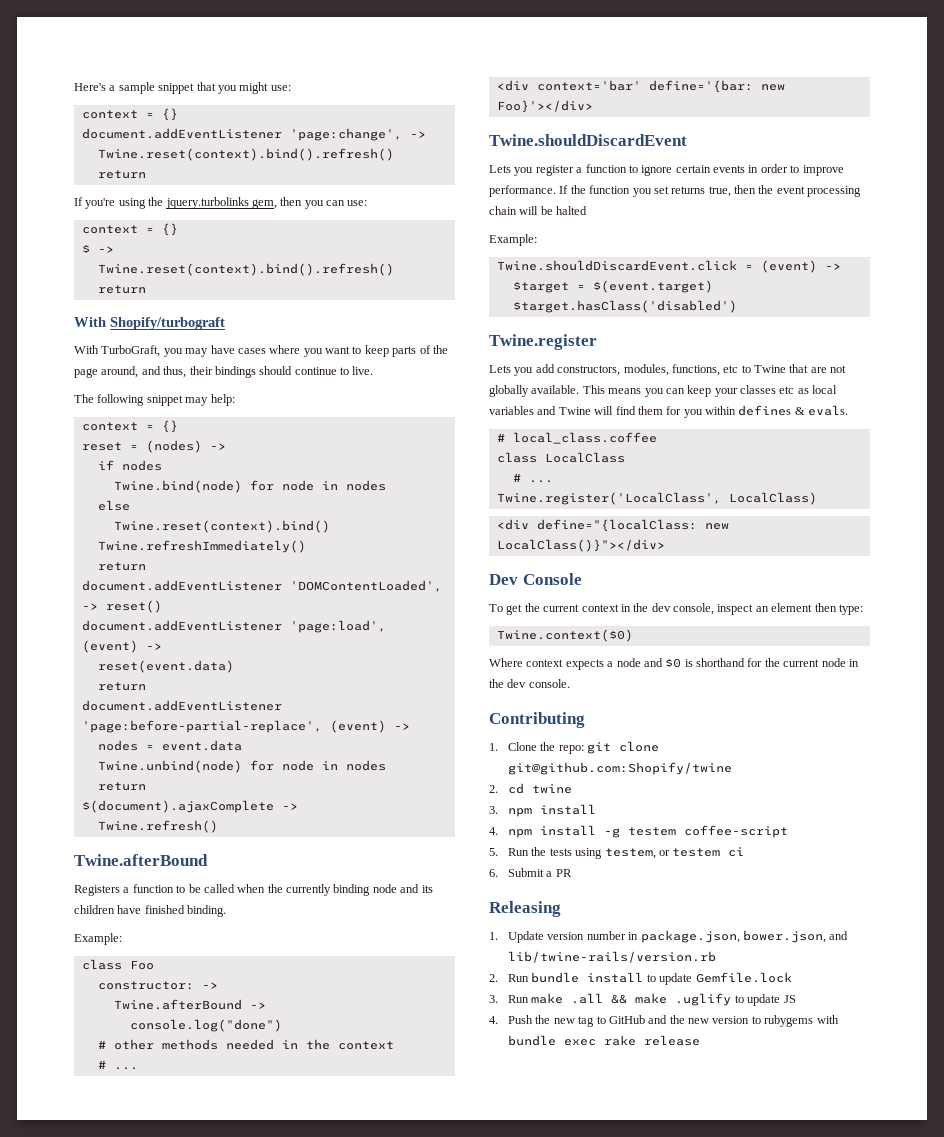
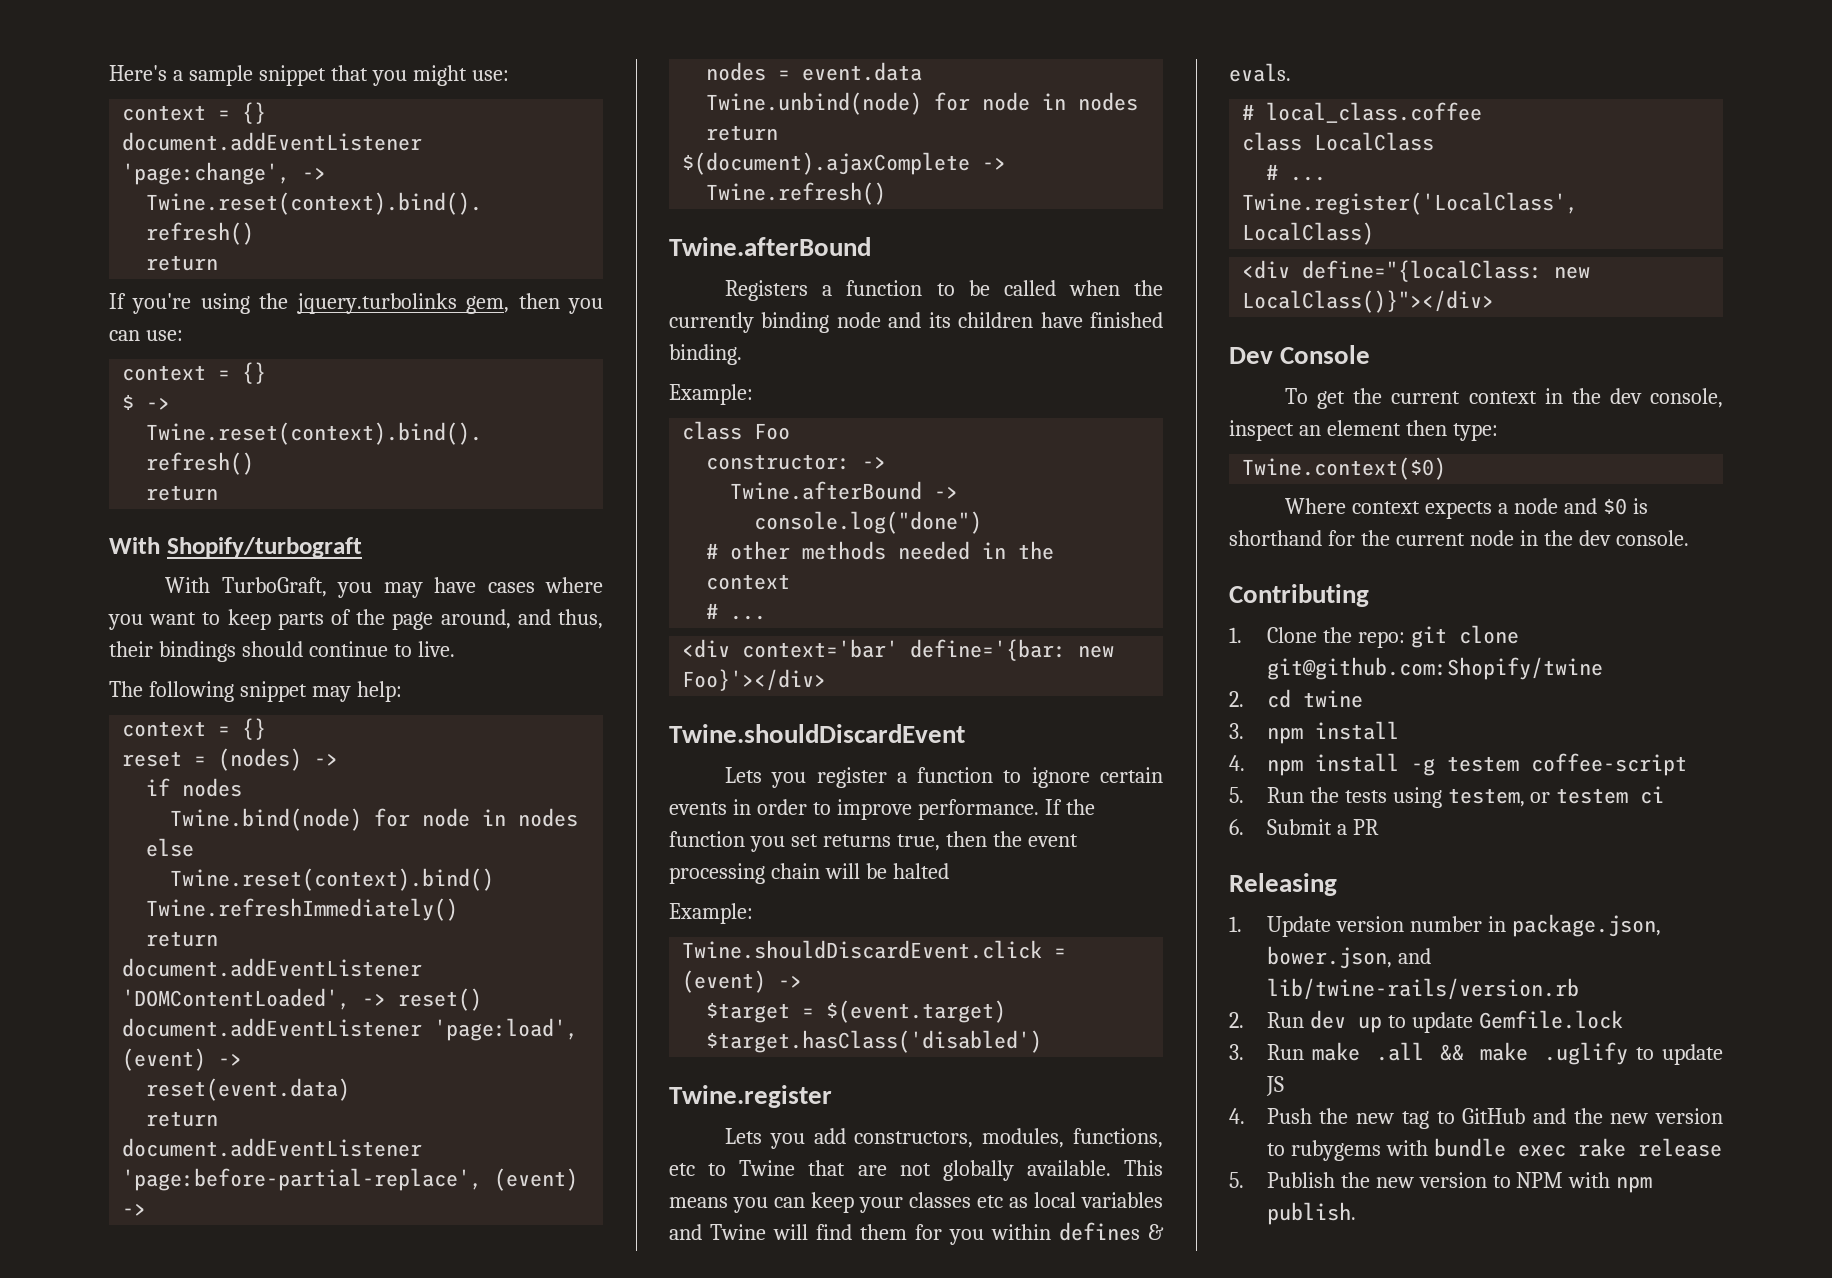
- 2. Run bundle install to update Gemfile.lock
+ 2. Run dev up to update Gemfile.lock
+ 5. Publish the new version to NPM with npm publish.

